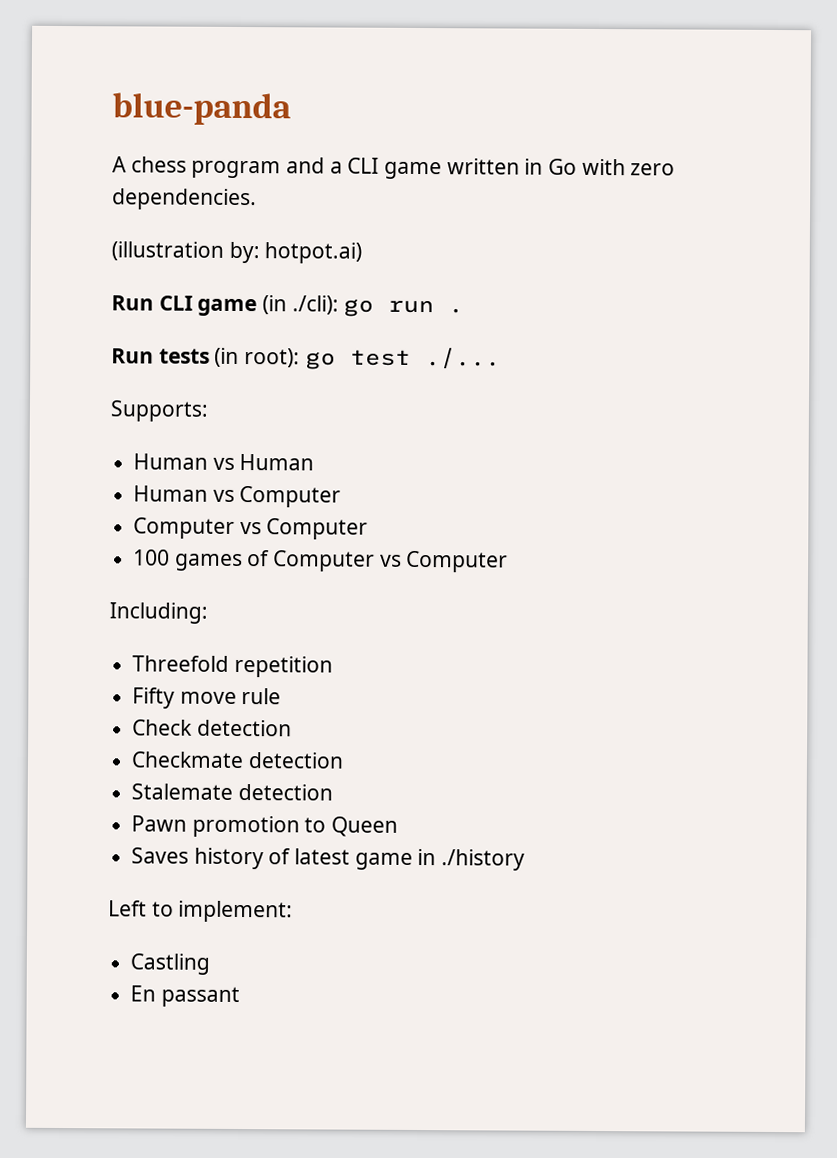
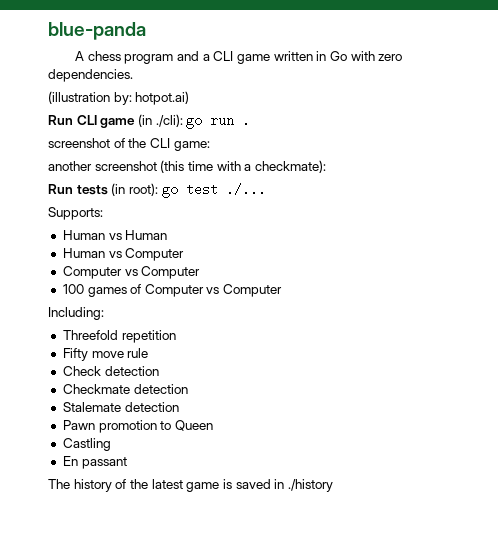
+ screenshot of the CLI game:
+ another screenshot (this time with a checkmate):
- Saves history of latest game in ./history
- Left to implement:
  Castling
  En passant
+ The history of the latest game is saved in ./history

